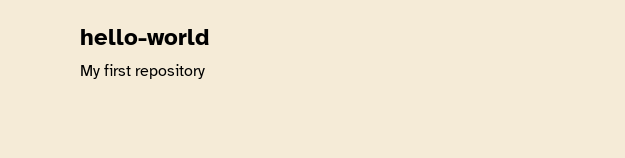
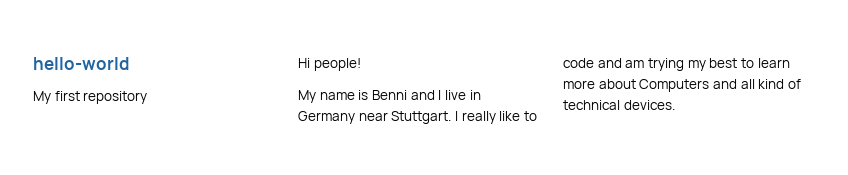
+ Hi people!
+ My name is Benni and I live in Germany near Stuttgart. I really like to code and am trying my best to learn more about Computers and all kind of technical devices.

